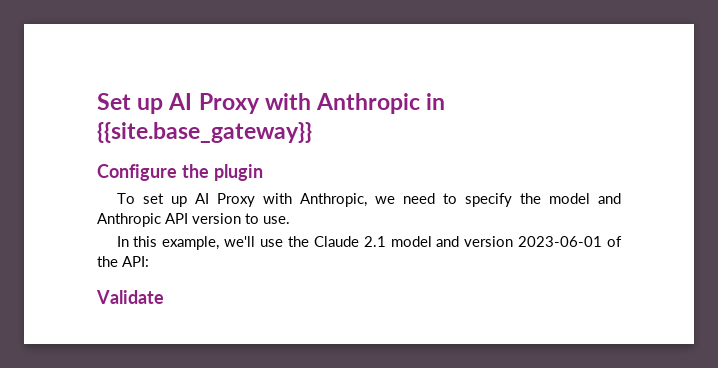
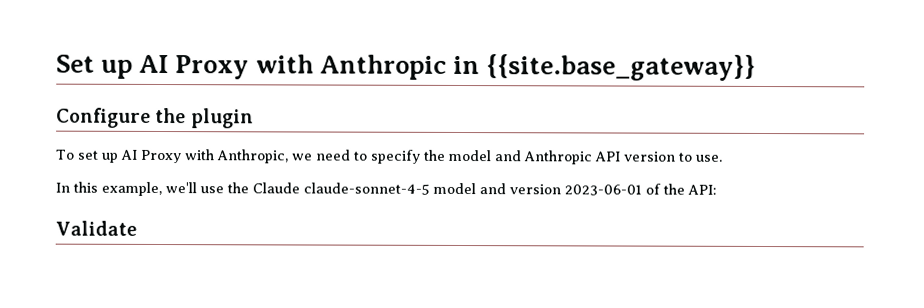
- In this example, we'll use the Claude 2.1 model and version 2023-06-01 of the API:
+ In this example, we'll use the Claude claude-sonnet-4-5 model and version 2023-06-01 of the API:

